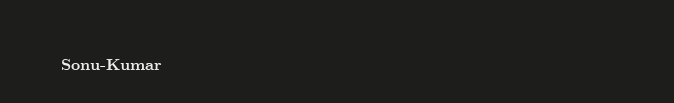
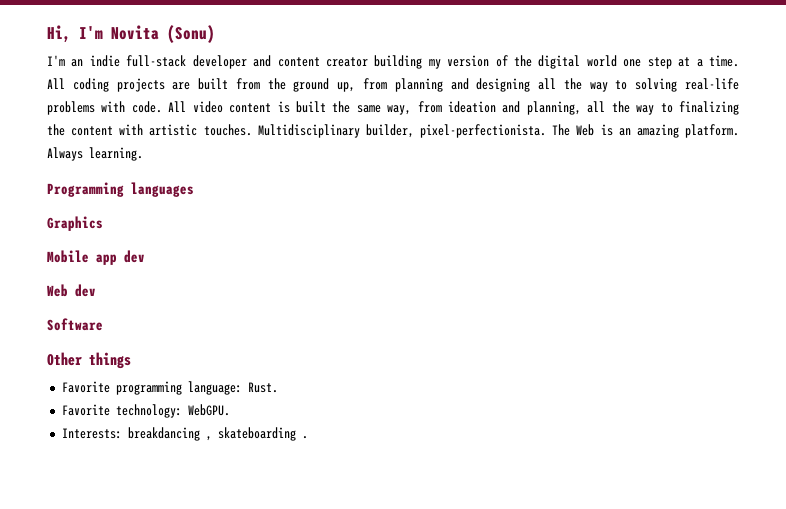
- Sonu-Kumar
+ Hi, I'm Novita (Sonu)
+ I'm an indie full-stack developer and content creator building my version of the digital world one step at a time. All coding projects are built from the ground up, from planning and designing all the way to solving real-life problems with code. All video content is built the same way, from ideation and planning, all the way to finalizing the content with artistic touches. Multidisciplinary builder, pixel-perfectionista. The Web is an amazing platform. Always learning.
+ Programming languages
+ Graphics
+ Mobile app dev
+ Web dev
+ Software
+ Other things
+ Favorite programming language: Rust.
+ Favorite technology: WebGPU.
+ Interests: breakdancing , skateboarding .

